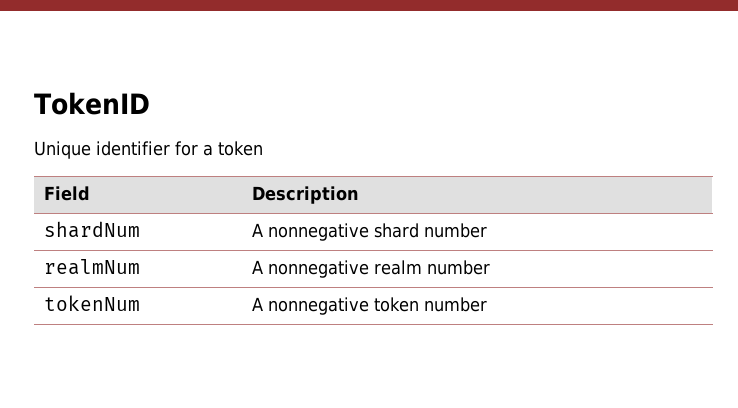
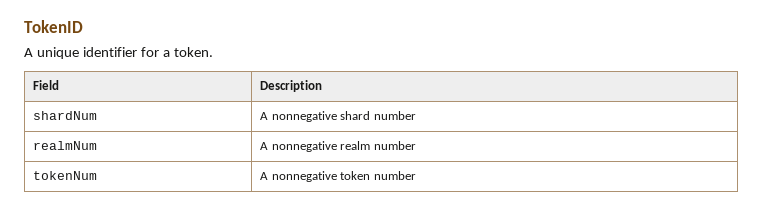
- Unique identifier for a token
+ A unique identifier for a token.

